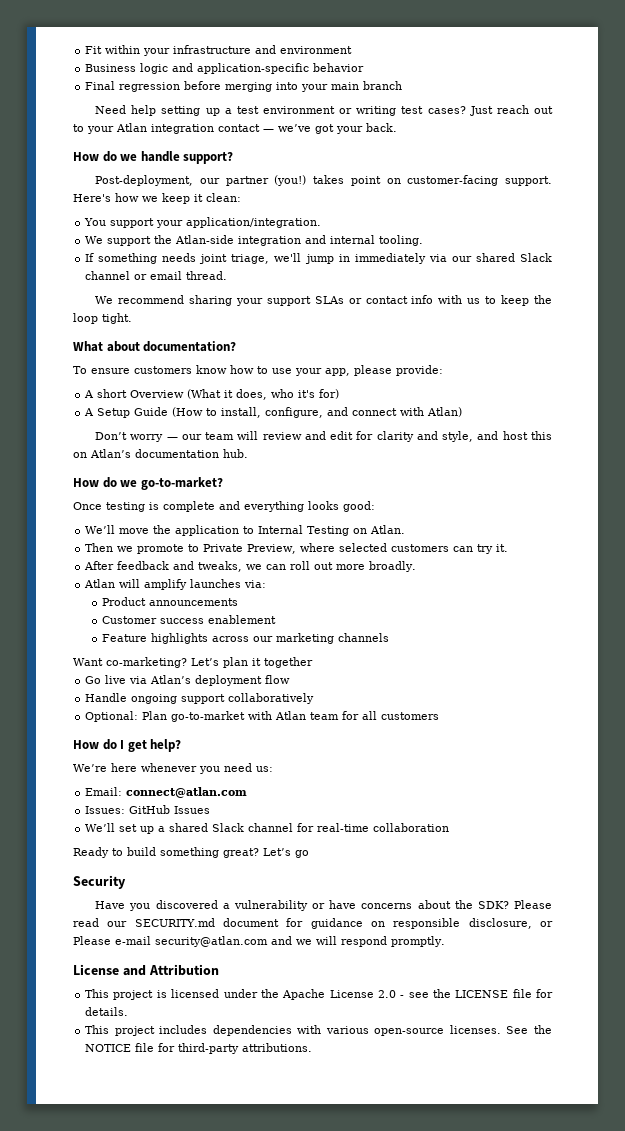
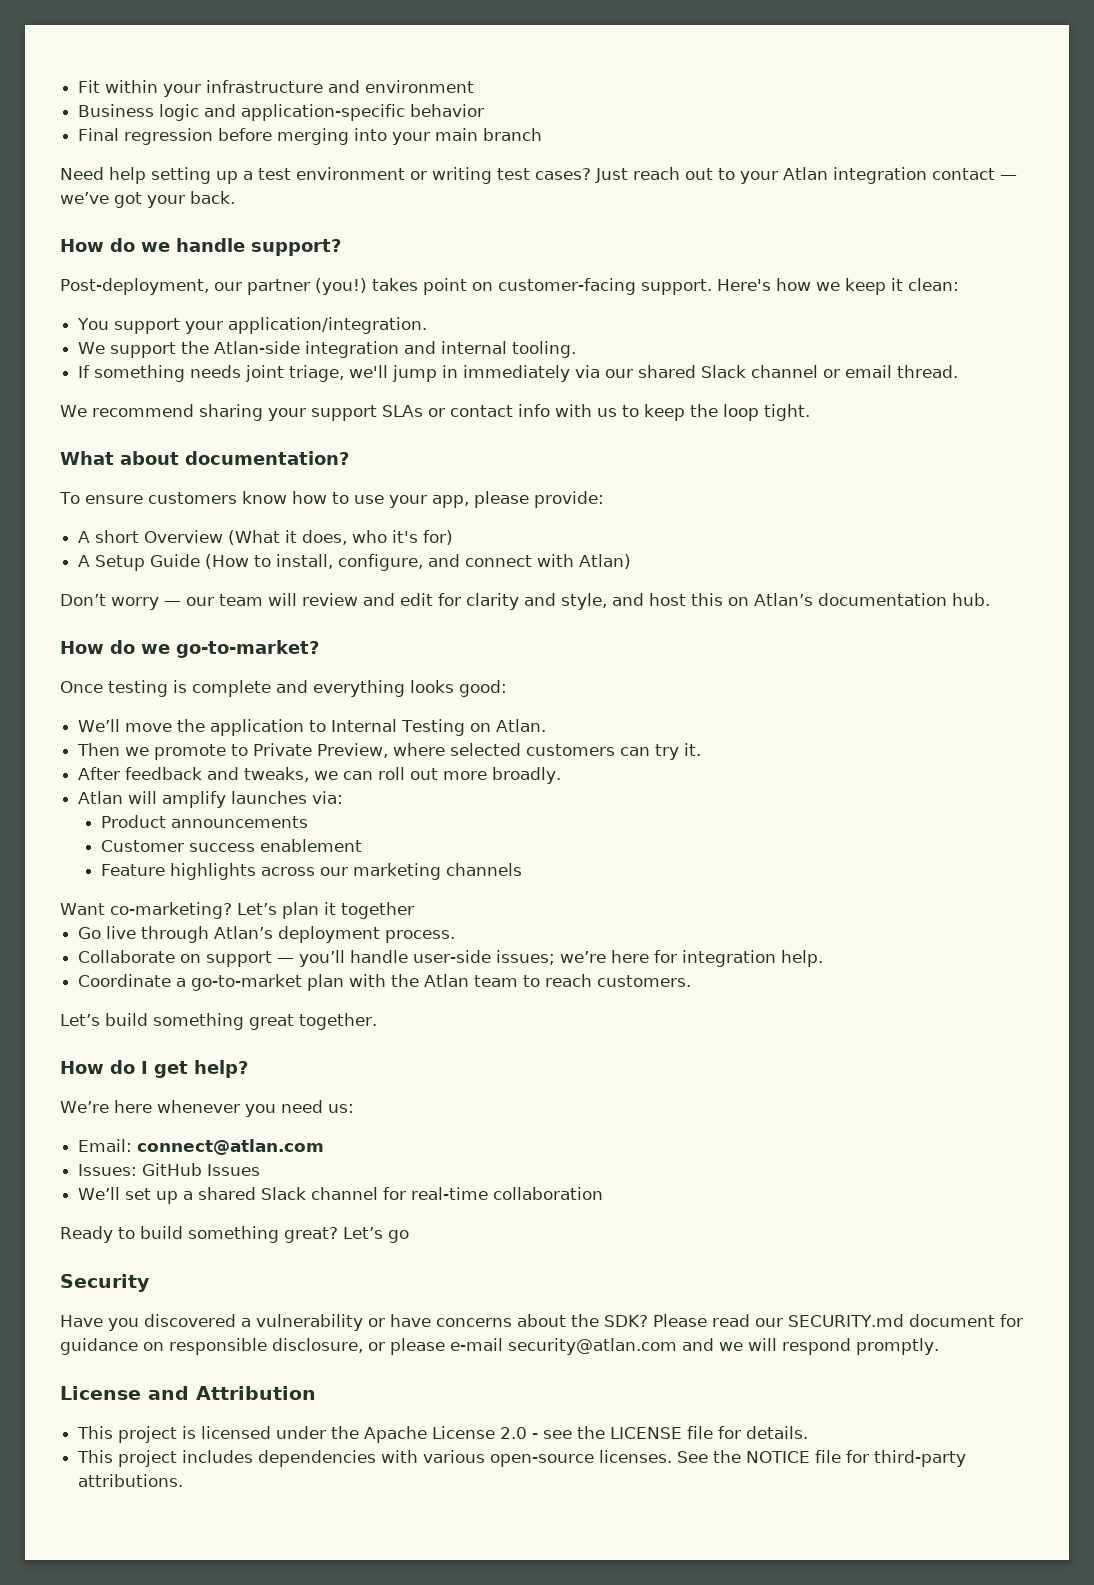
- Go live via Atlan’s deployment flow
- Handle ongoing support collaboratively
- Optional: Plan go-to-market with Atlan team for all customers
+ Go live through Atlan’s deployment process.
+ Collaborate on support — you’ll handle user-side issues; we’re here for integration help.
+ Coordinate a go-to-market plan with the Atlan team to reach customers.
+ Let’s build something great together.
- Please read our SECURITY.md document for guidance on responsible disclosure, or Please e-mail security@atlan.com and we will respond promptly.
+ Please read our SECURITY.md document for guidance on responsible disclosure, or please e-mail security@atlan.com and we will respond promptly.

